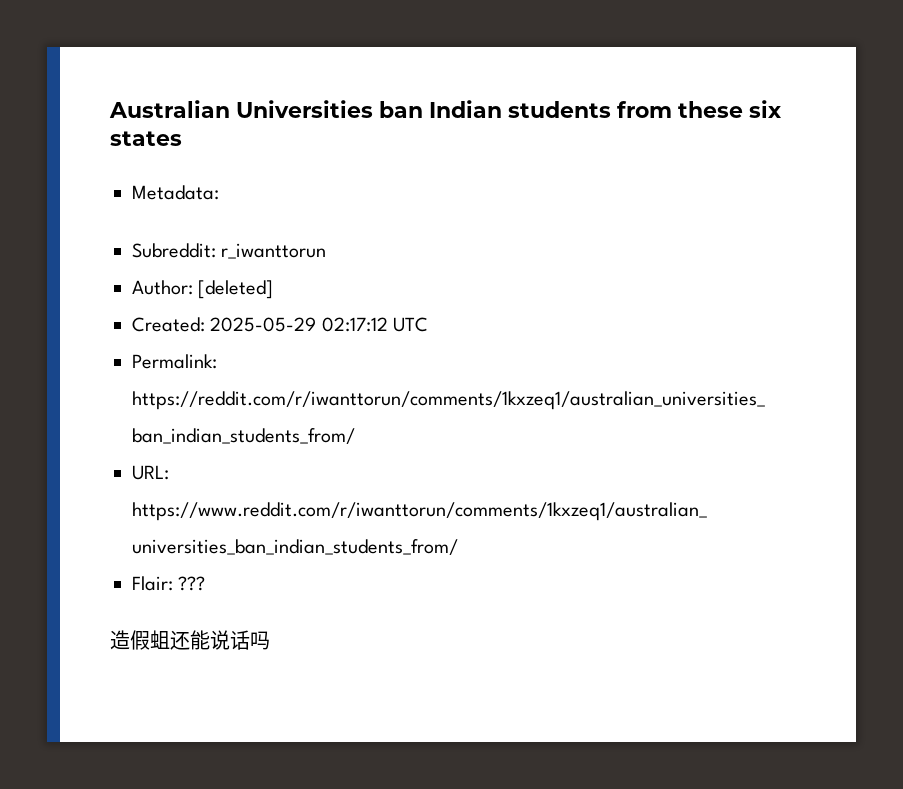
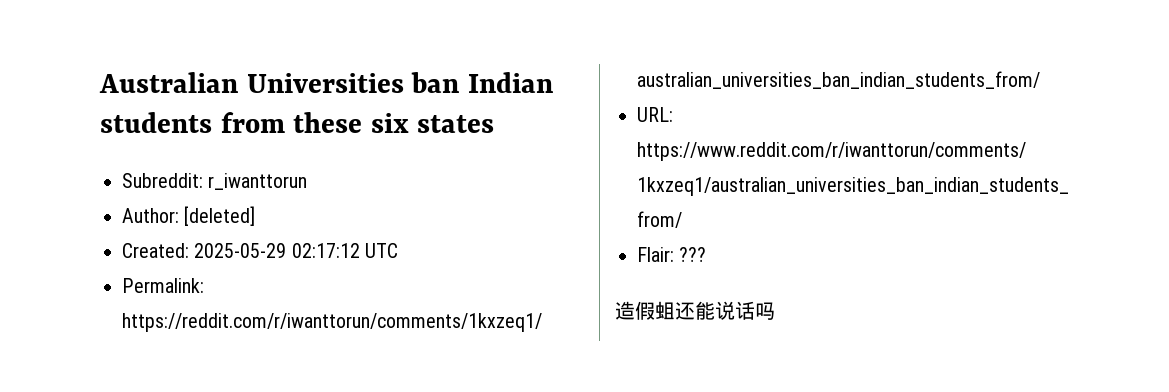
- Metadata:

